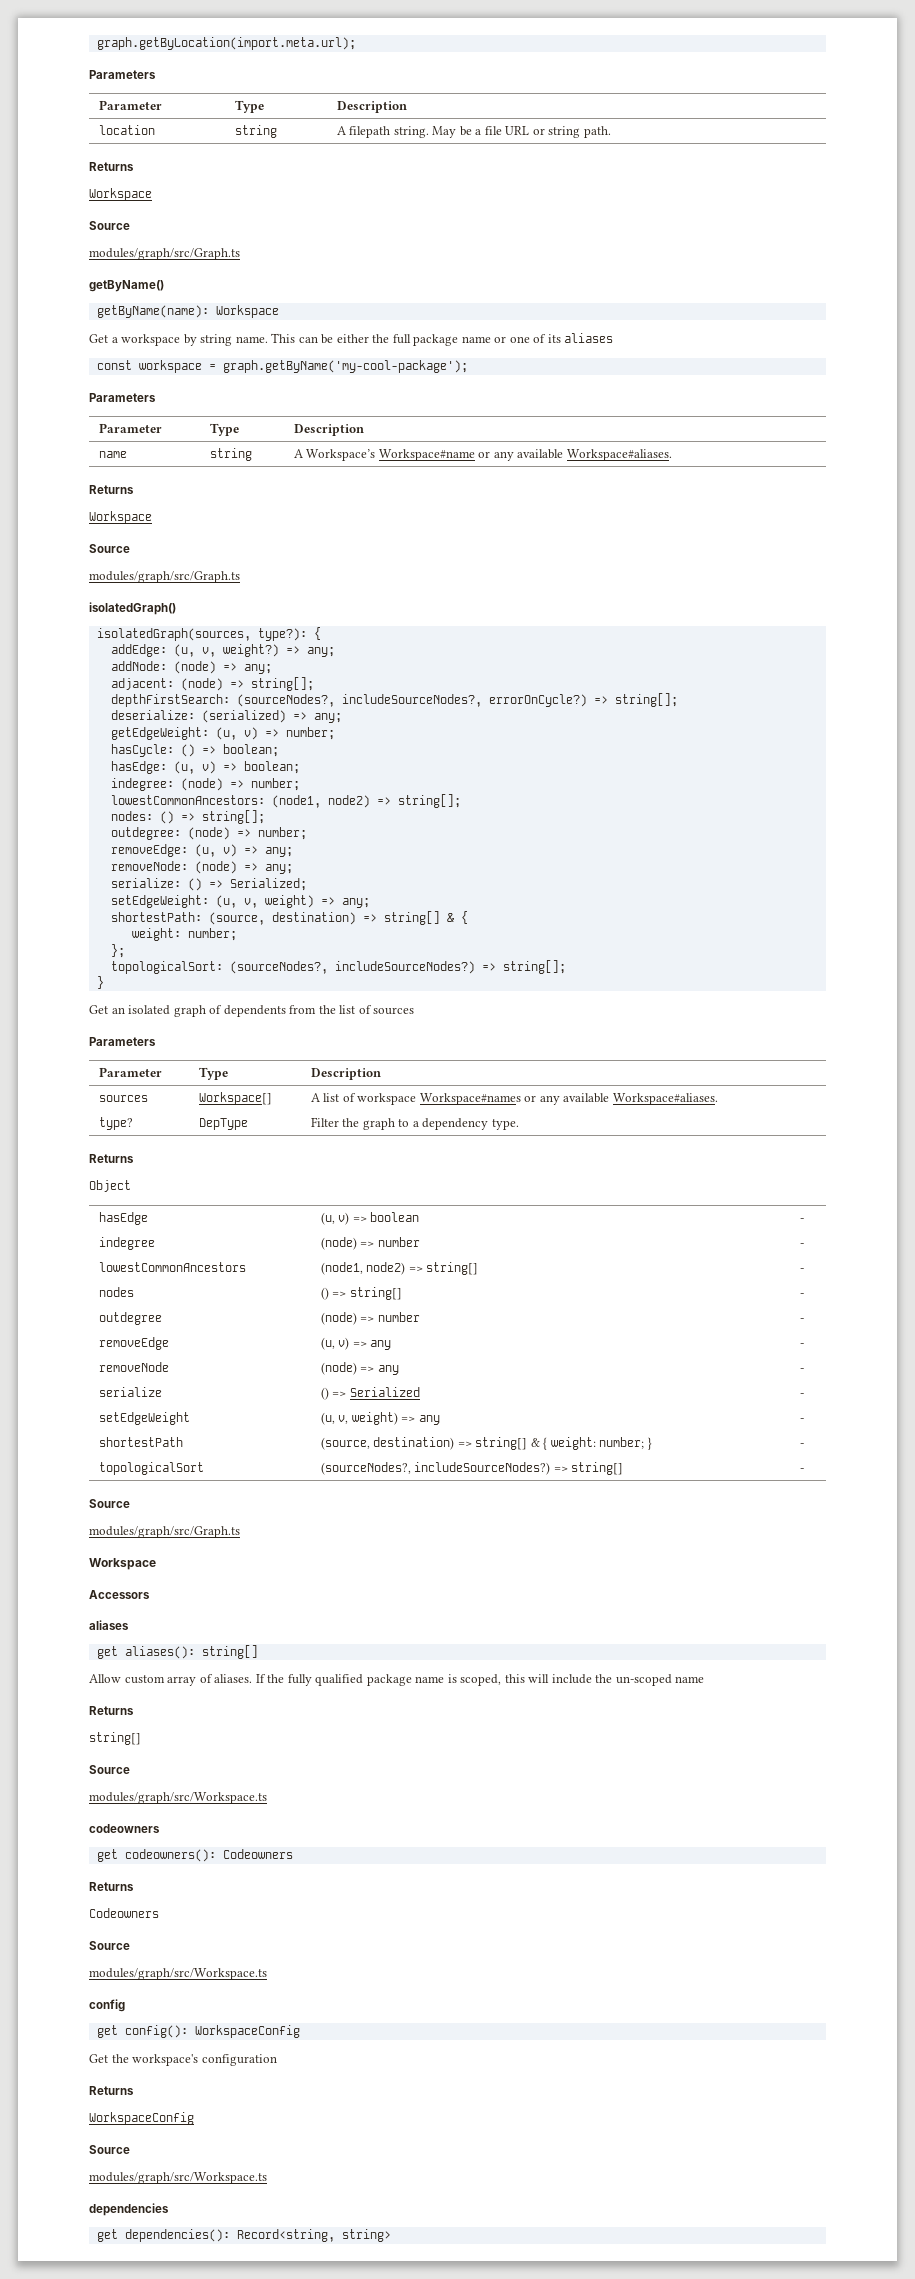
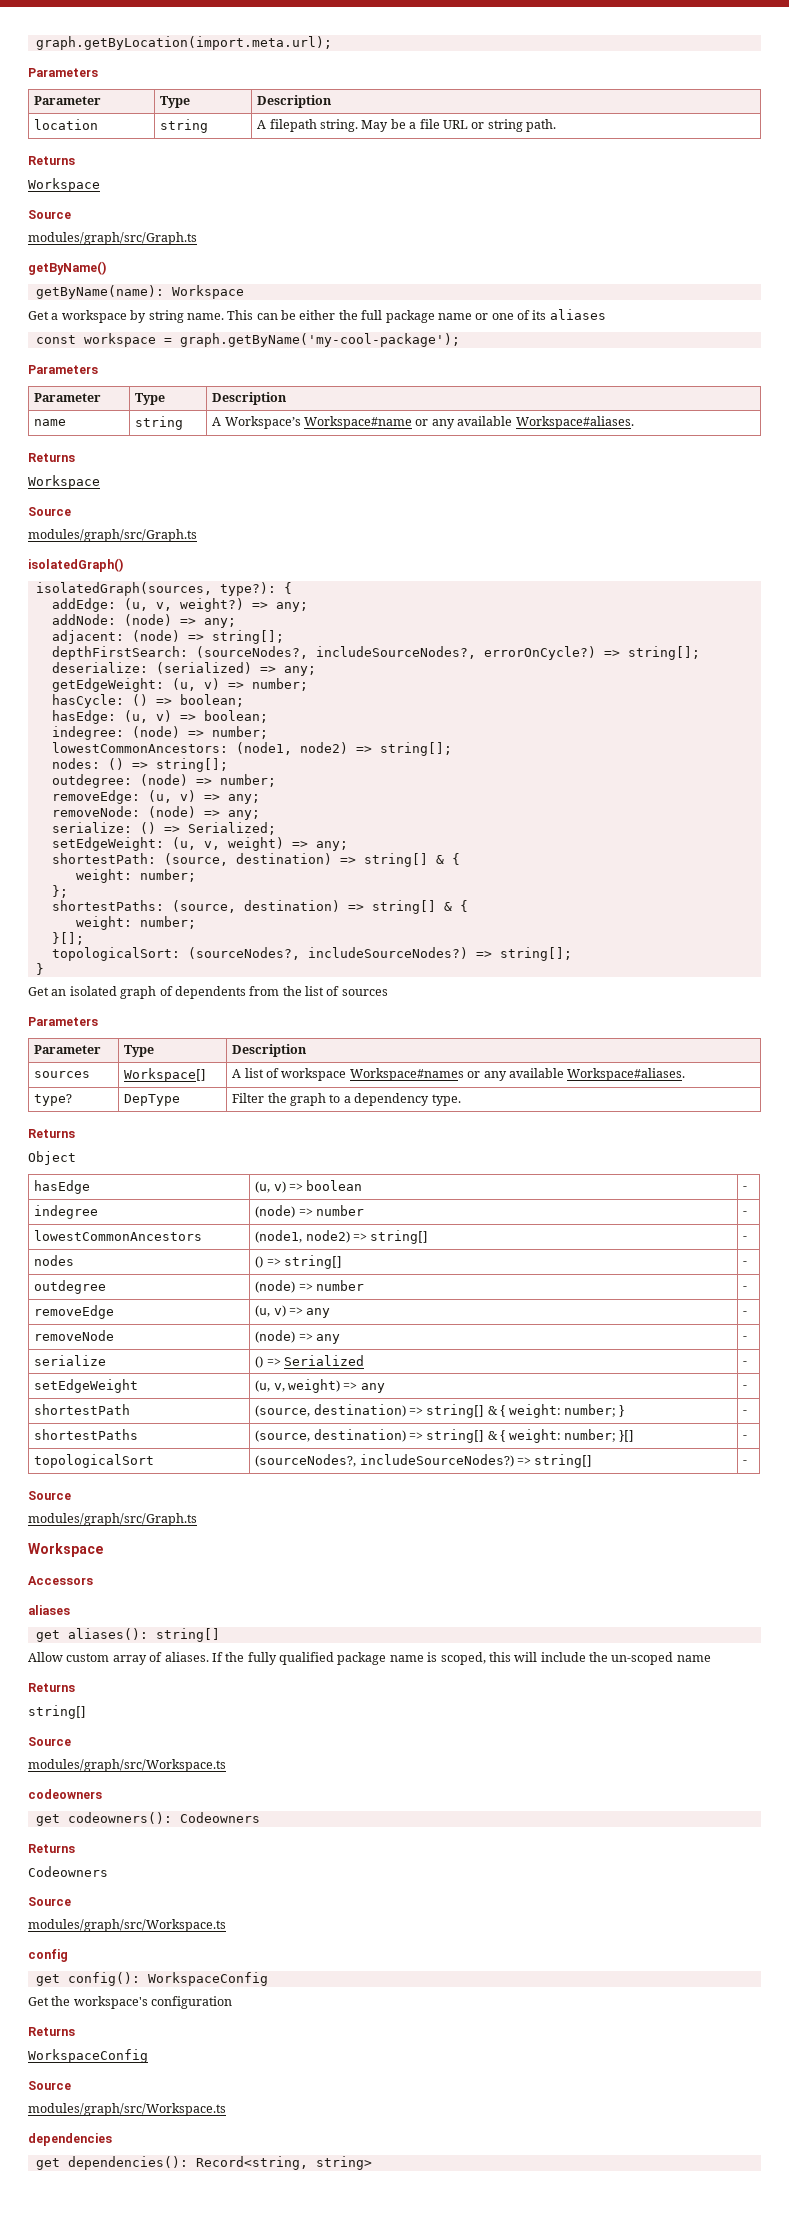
+ shortestPaths: (source, destination) => string[] & {
+ weight: number;
+ }[];
+ shortestPaths | (source, destination) => string[] & { weight: number; }[] | -

